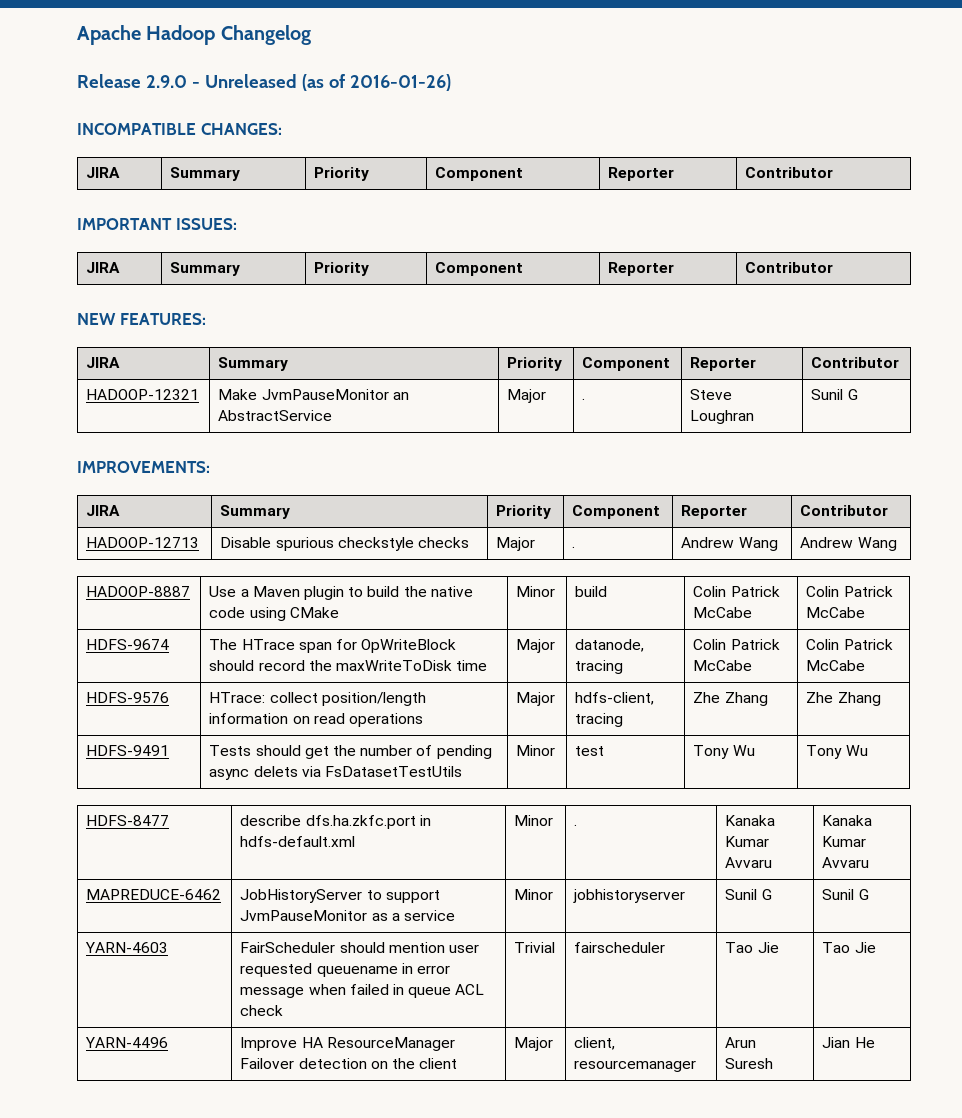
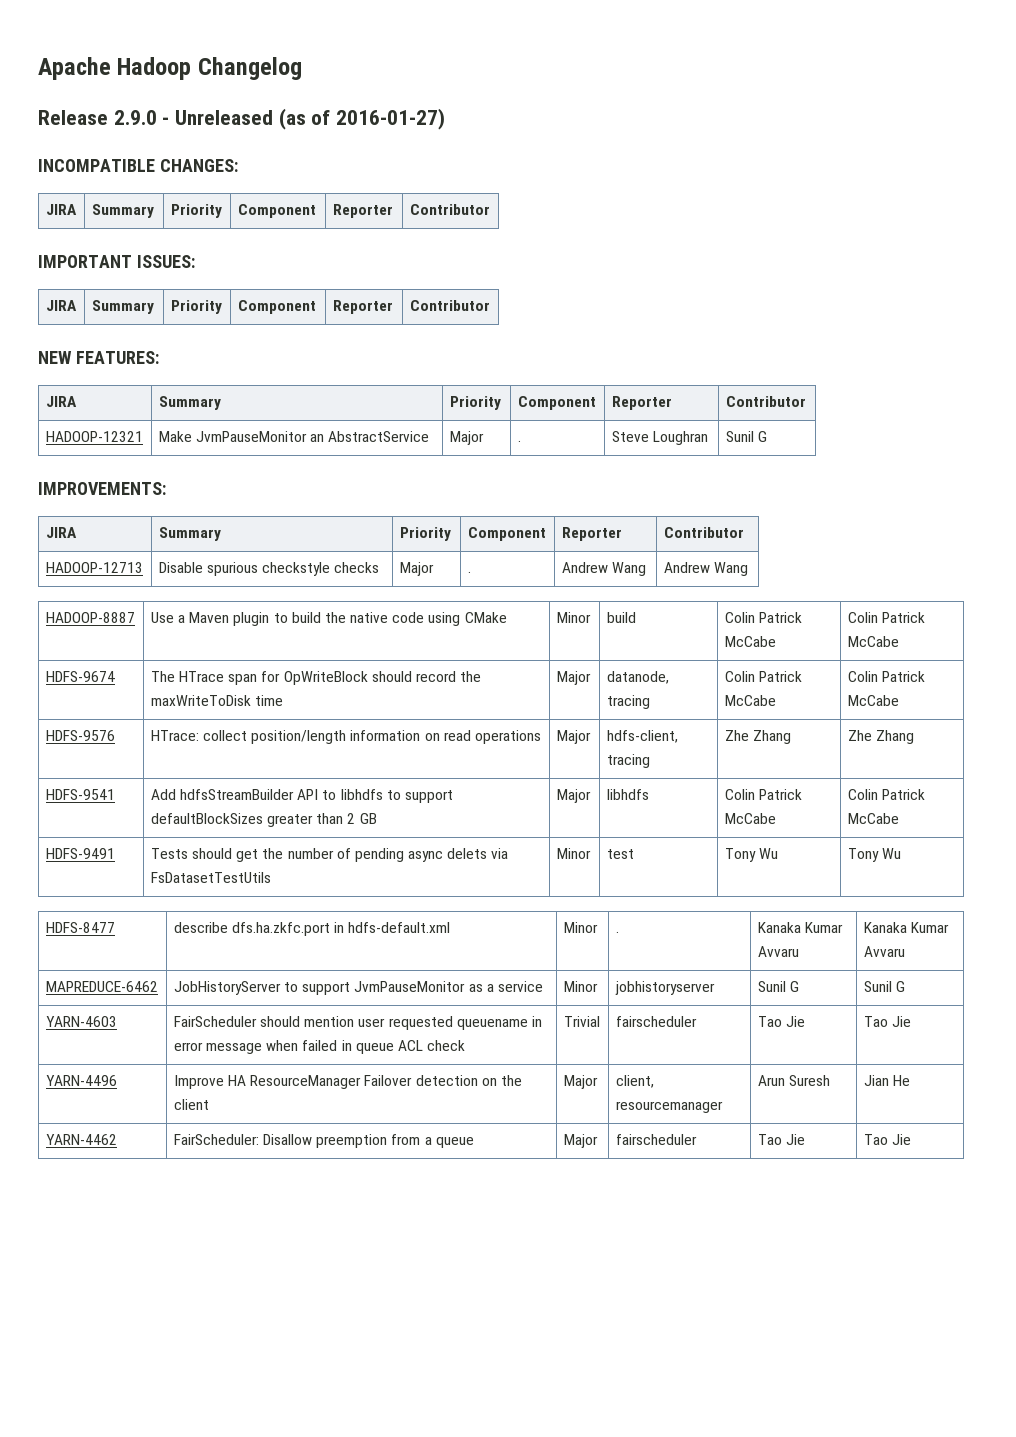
- Release 2.9.0 - Unreleased (as of 2016-01-26)
+ Release 2.9.0 - Unreleased (as of 2016-01-27)
+ HDFS-9541 | Add hdfsStreamBuilder API to libhdfs to support defaultBlockSizes greater than 2 GB | Major | libhdfs | Colin Patrick McCabe | Colin Patrick McCabe
+ YARN-4462 | FairScheduler: Disallow preemption from a queue | Major | fairscheduler | Tao Jie | Tao Jie

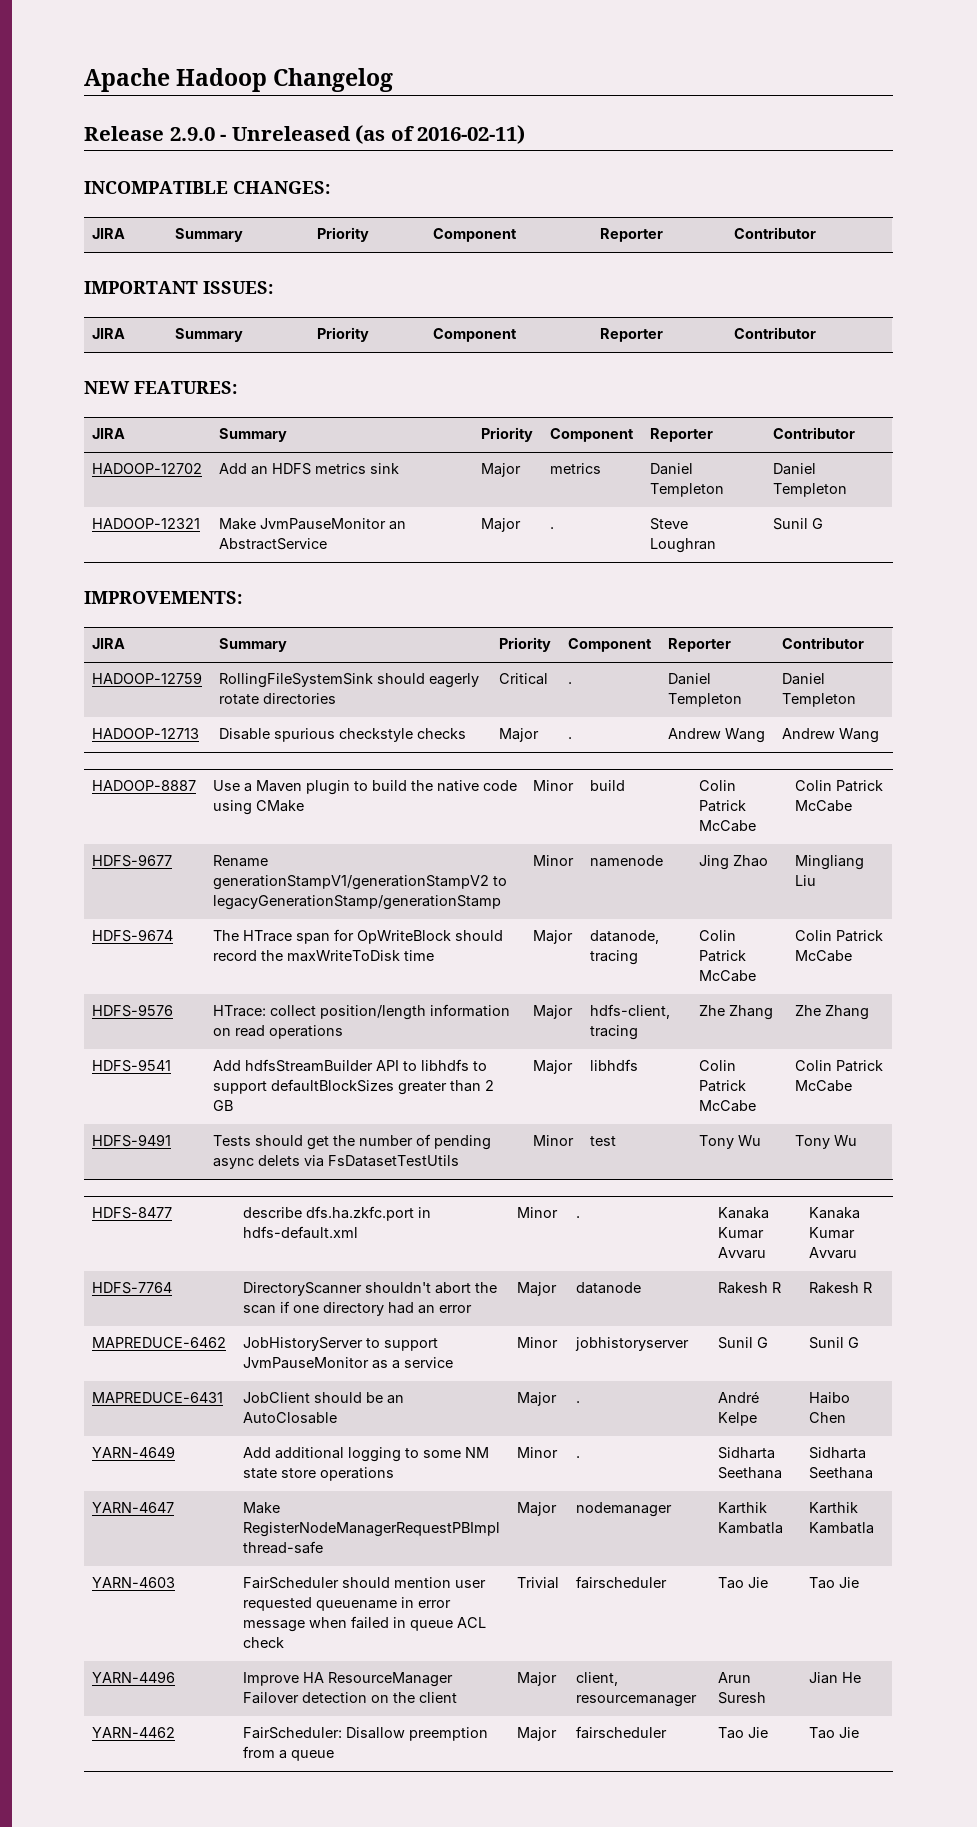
- Release 2.9.0 - Unreleased (as of 2016-01-27)
+ Release 2.9.0 - Unreleased (as of 2016-02-11)
+ HADOOP-12702 | Add an HDFS metrics sink | Major | metrics | Daniel Templeton | Daniel Templeton
+ HADOOP-12759 | RollingFileSystemSink should eagerly rotate directories | Critical | . | Daniel Templeton | Daniel Templeton
+ HDFS-9677 | Rename generationStampV1/generationStampV2 to legacyGenerationStamp/generationStamp | Minor | namenode | Jing Zhao | Mingliang Liu
+ HDFS-7764 | DirectoryScanner shouldn't abort the scan if one directory had an error | Major | datanode | Rakesh R | Rakesh R
+ MAPREDUCE-6431 | JobClient should be an AutoClosable | Major | . | André Kelpe | Haibo Chen
+ YARN-4649 | Add additional logging to some NM state store operations | Minor | . | Sidharta Seethana | Sidharta Seethana
+ YARN-4647 | Make RegisterNodeManagerRequestPBImpl thread-safe | Major | nodemanager | Karthik Kambatla | Karthik Kambatla

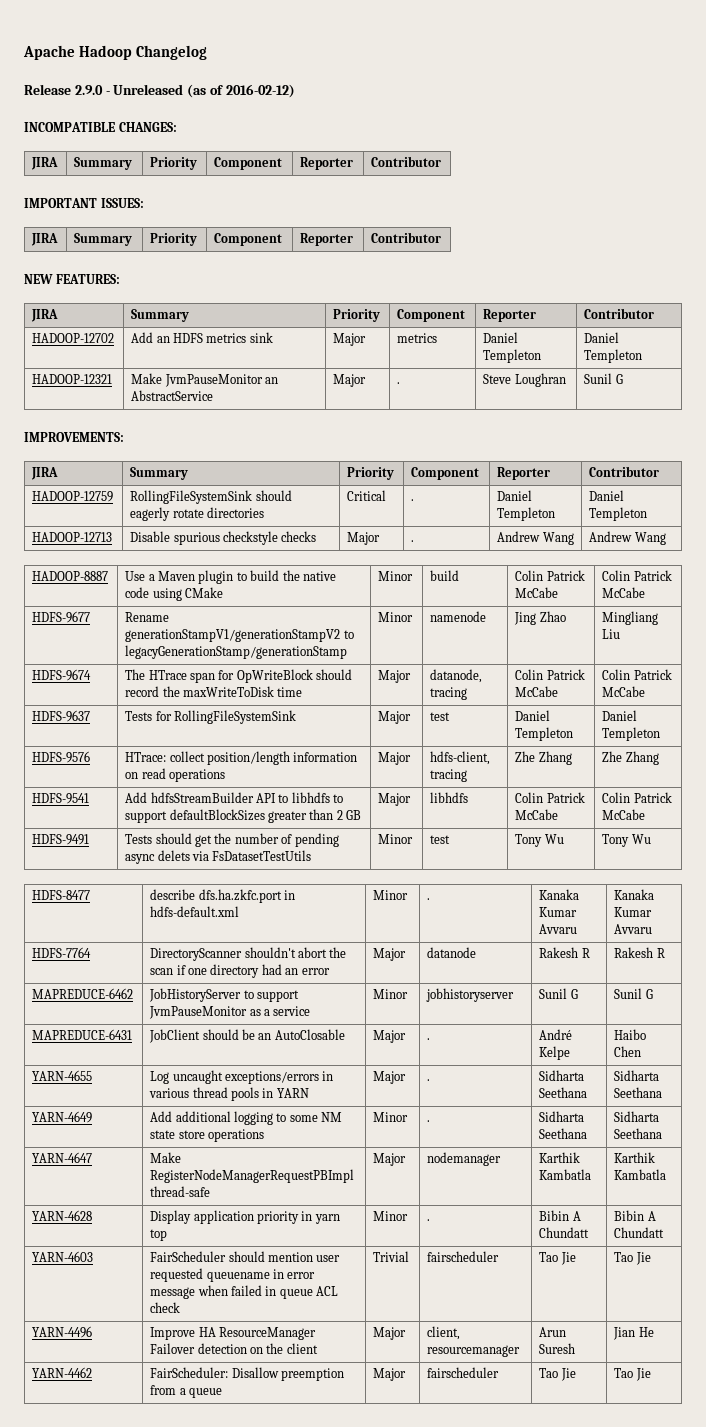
- Release 2.9.0 - Unreleased (as of 2016-02-11)
+ Release 2.9.0 - Unreleased (as of 2016-02-12)
+ HDFS-9637 | Tests for RollingFileSystemSink | Major | test | Daniel Templeton | Daniel Templeton
+ YARN-4655 | Log uncaught exceptions/errors in various thread pools in YARN | Major | . | Sidharta Seethana | Sidharta Seethana
+ YARN-4628 | Display application priority in yarn top | Minor | . | Bibin A Chundatt | Bibin A Chundatt

